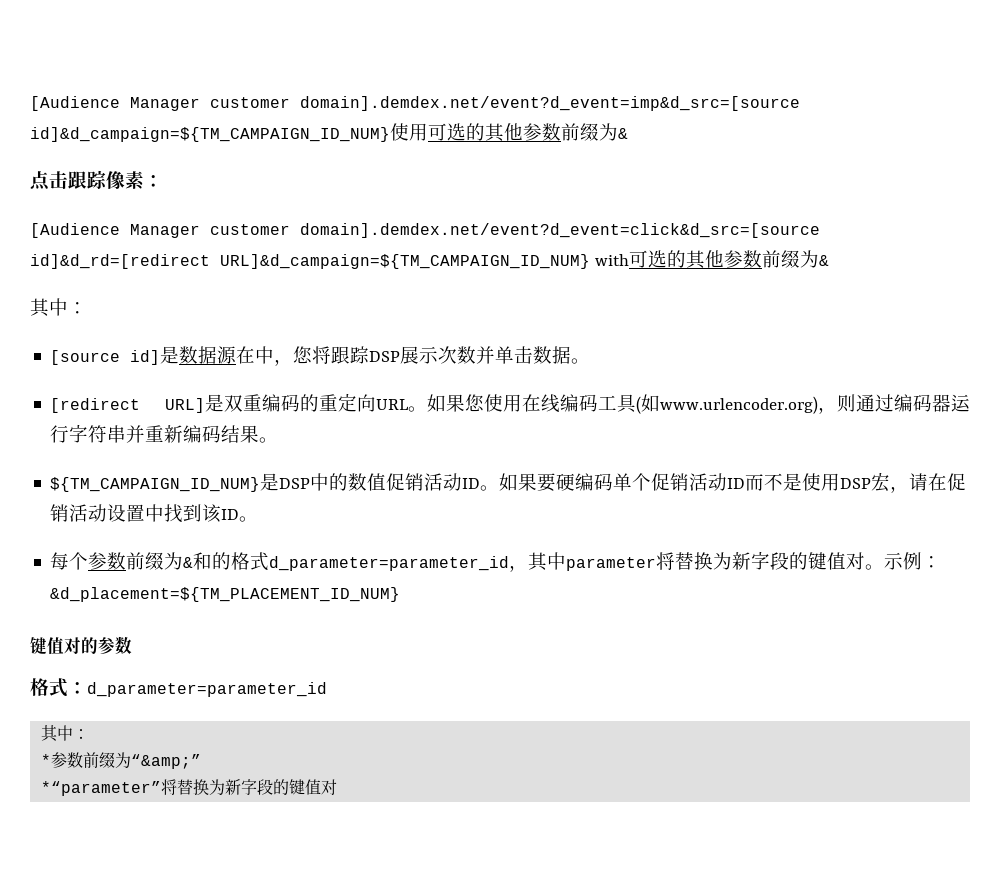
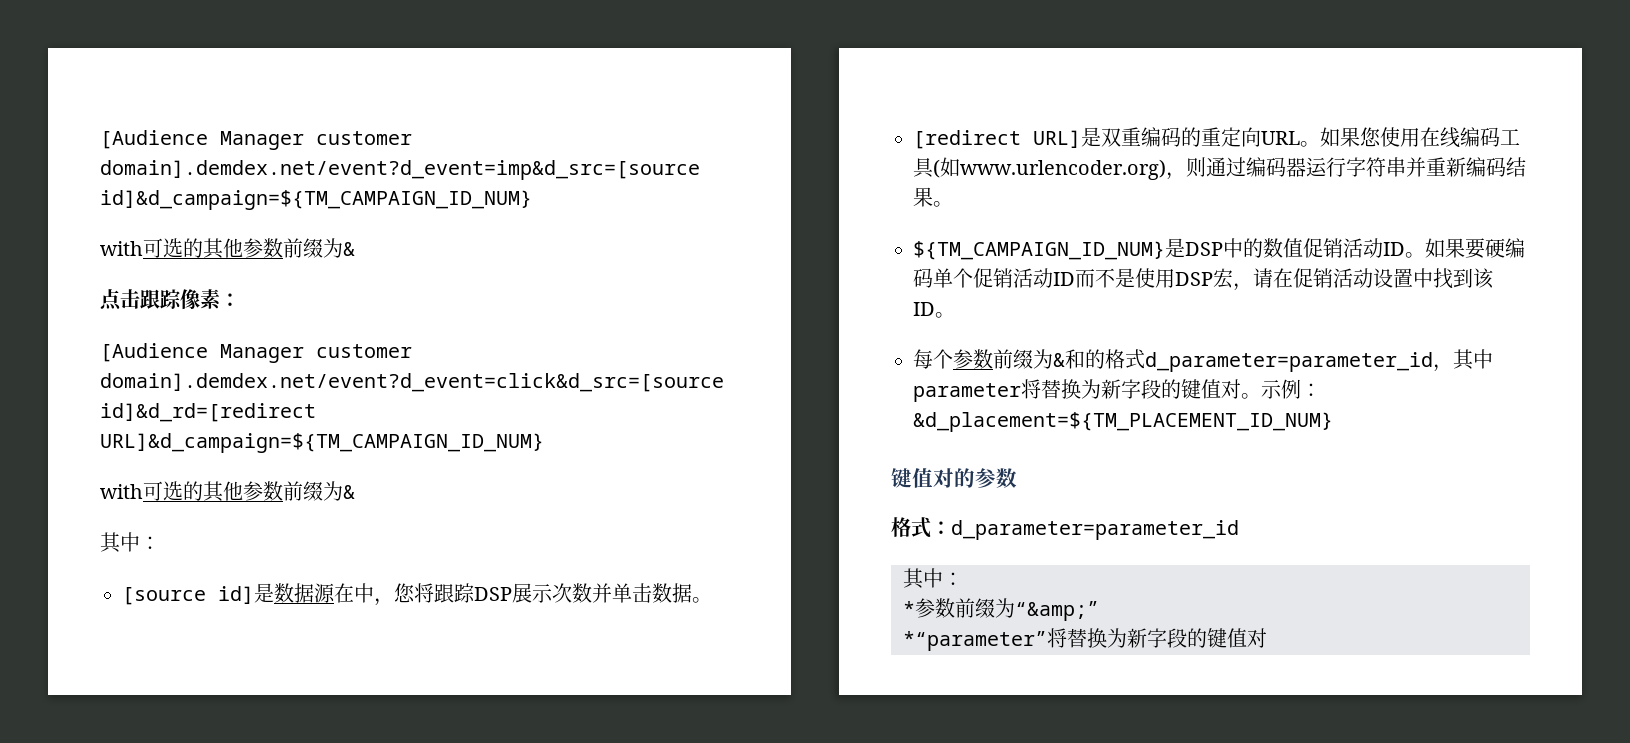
- [Audience Manager customer domain].demdex.net/event?d_event=imp&d_src=[source id]&d_campaign=${TM_CAMPAIGN_ID_NUM}使用可选的其他参数前缀为&
+ [Audience Manager customer domain].demdex.net/event?d_event=imp&d_src=[source id]&d_campaign=${TM_CAMPAIGN_ID_NUM}
+ with可选的其他参数前缀为&
- [Audience Manager customer domain].demdex.net/event?d_event=click&d_src=[source id]&d_rd=[redirect URL]&d_campaign=${TM_CAMPAIGN_ID_NUM} with可选的其他参数前缀为&
+ [Audience Manager customer domain].demdex.net/event?d_event=click&d_src=[source id]&d_rd=[redirect URL]&d_campaign=${TM_CAMPAIGN_ID_NUM}
+ with可选的其他参数前缀为&

